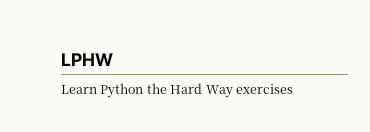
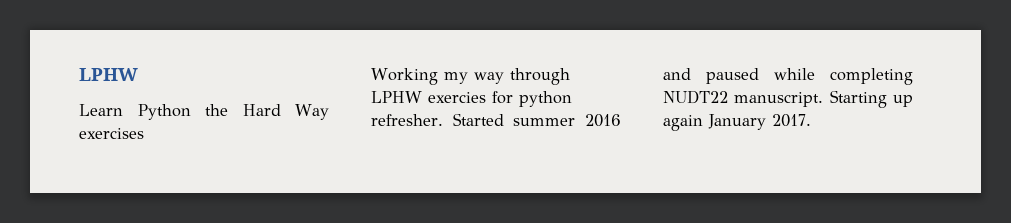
+ Working my way through LPHW exercies for python refresher. Started summer 2016 and paused while completing NUDT22 manuscript. Starting up again January 2017.

